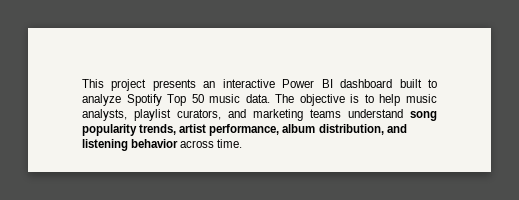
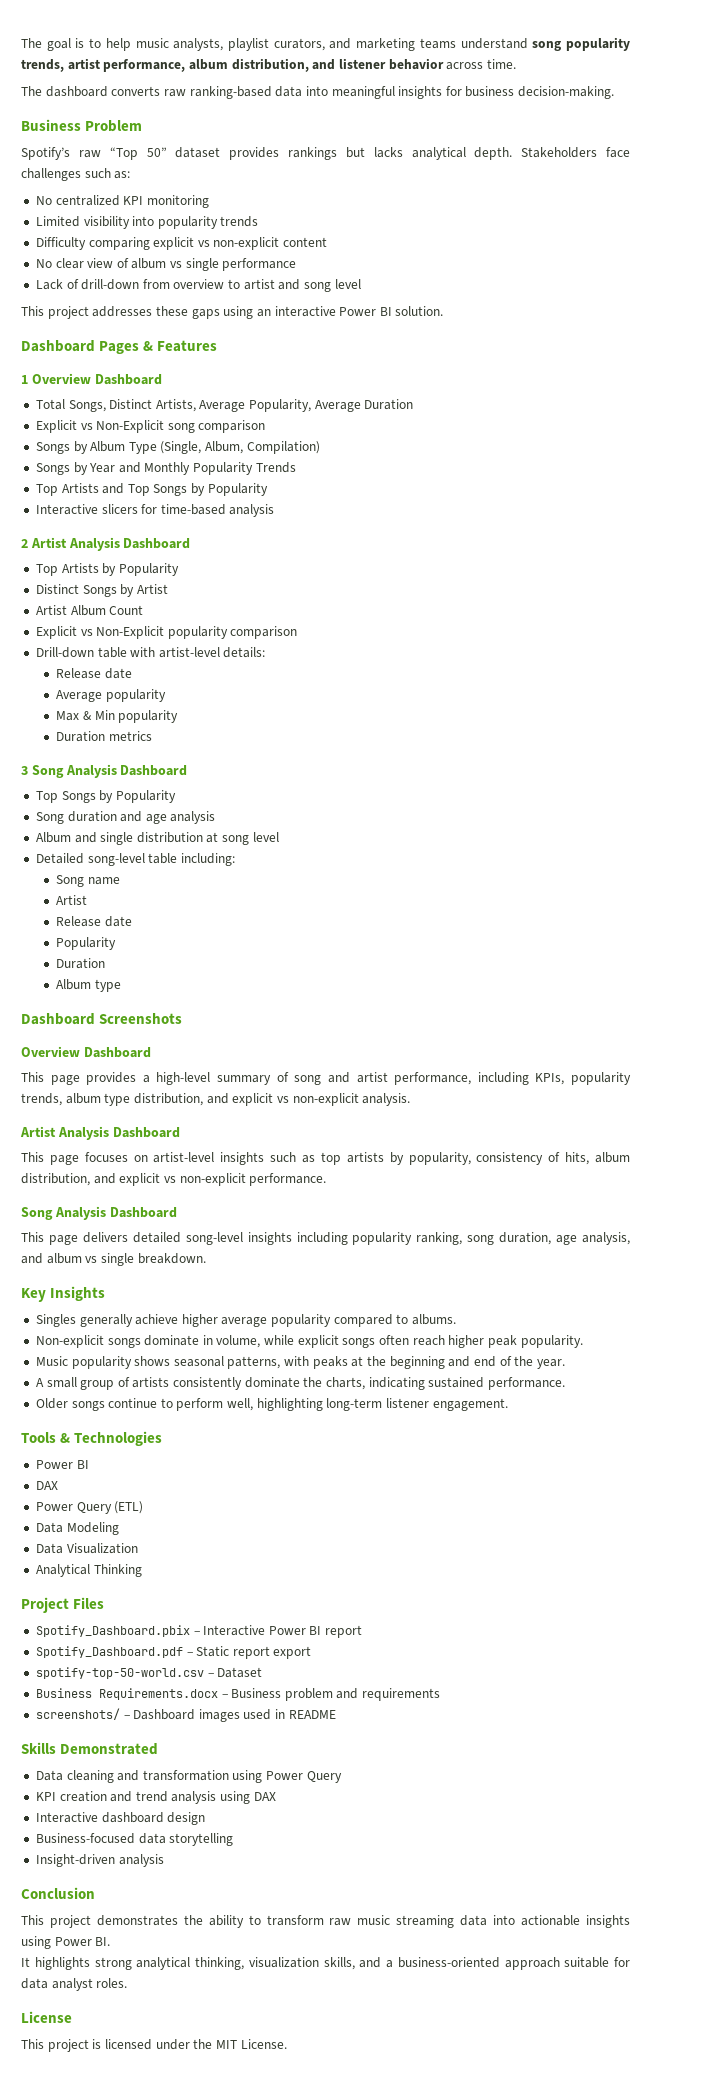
- This project presents an interactive Power BI dashboard built to analyze Spotify Top 50 music data. The objective is to help music analysts, playlist curators, and marketing teams understand song popularity trends, artist performance, album distribution, and listening behavior across time.
+ The goal is to help music analysts, playlist curators, and marketing teams understand song popularity trends, artist performance, album distribution, and listener behavior across time.
+ The dashboard converts raw ranking-based data into meaningful insights for business decision-making.
+ Business Problem
+ Spotify’s raw “Top 50” dataset provides rankings but lacks analytical depth. Stakeholders face challenges such as:
+ No centralized KPI monitoring
+ Limited visibility into popularity trends
+ Difficulty comparing explicit vs non-explicit content
+ No clear view of album vs single performance
+ Lack of drill-down from overview to artist and song level
+ This project addresses these gaps using an interactive Power BI solution.
+ Dashboard Pages & Features
+ 1 Overview Dashboard
+ Total Songs, Distinct Artists, Average Popularity, Average Duration
+ Explicit vs Non-Explicit song comparison
+ Songs by Album Type (Single, Album, Compilation)
+ Songs by Year and Monthly Popularity Trends
+ Top Artists and Top Songs by Popularity
+ Interactive slicers for time-based analysis
+ 2 Artist Analysis Dashboard
+ Top Artists by Popularity
+ Distinct Songs by Artist
+ Artist Album Count
+ Explicit vs Non-Explicit popularity comparison
+ Drill-down table with artist-level details:
+ Release date
+ Average popularity
+ Max & Min popularity
+ Duration metrics
+ 3 Song Analysis Dashboard
+ Top Songs by Popularity
+ Song duration and age analysis
+ Album and single distribution at song level
+ Detailed song-level table including:
+ Song name
+ Artist
+ Release date
+ Popularity
+ Duration
+ Album type
+ Dashboard Screenshots
+ Overview Dashboard
+ This page provides a high-level summary of song and artist performance, including KPIs, popularity trends, album type distribution, and explicit vs non-explicit analysis.
+ Artist Analysis Dashboard
+ This page focuses on artist-level insights such as top artists by popularity, consistency of hits, album distribution, and explicit vs non-explicit performance.
+ Song Analysis Dashboard
+ This page delivers detailed song-level insights including popularity ranking, song duration, age analysis, and album vs single breakdown.
+ Key Insights
+ Singles generally achieve higher average popularity compared to albums.
+ Non-explicit songs dominate in volume, while explicit songs often reach higher peak popularity.
+ Music popularity shows seasonal patterns, with peaks at the beginning and end of the year.
+ A small group of artists consistently dominate the charts, indicating sustained performance.
+ Older songs continue to perform well, highlighting long-term listener engagement.
+ Tools & Technologies
+ Power BI
+ DAX
+ Power Query (ETL)
+ Data Modeling
+ Data Visualization
+ Analytical Thinking
+ Project Files
+ Spotify_Dashboard.pbix – Interactive Power BI report
+ Spotify_Dashboard.pdf – Static report export
+ spotify-top-50-world.csv – Dataset
+ Business Requirements.docx – Business problem and requirements
+ screenshots/ – Dashboard images used in README
+ Skills Demonstrated
+ Data cleaning and transformation using Power Query
+ KPI creation and trend analysis using DAX
+ Interactive dashboard design
+ Business-focused data storytelling
+ Insight-driven analysis
+ Conclusion
+ This project demonstrates the ability to transform raw music streaming data into actionable insights using Power BI.
+ It highlights strong analytical thinking, visualization skills, and a business-oriented approach suitable for data analyst roles.
+ License
+ This project is licensed under the MIT License.

